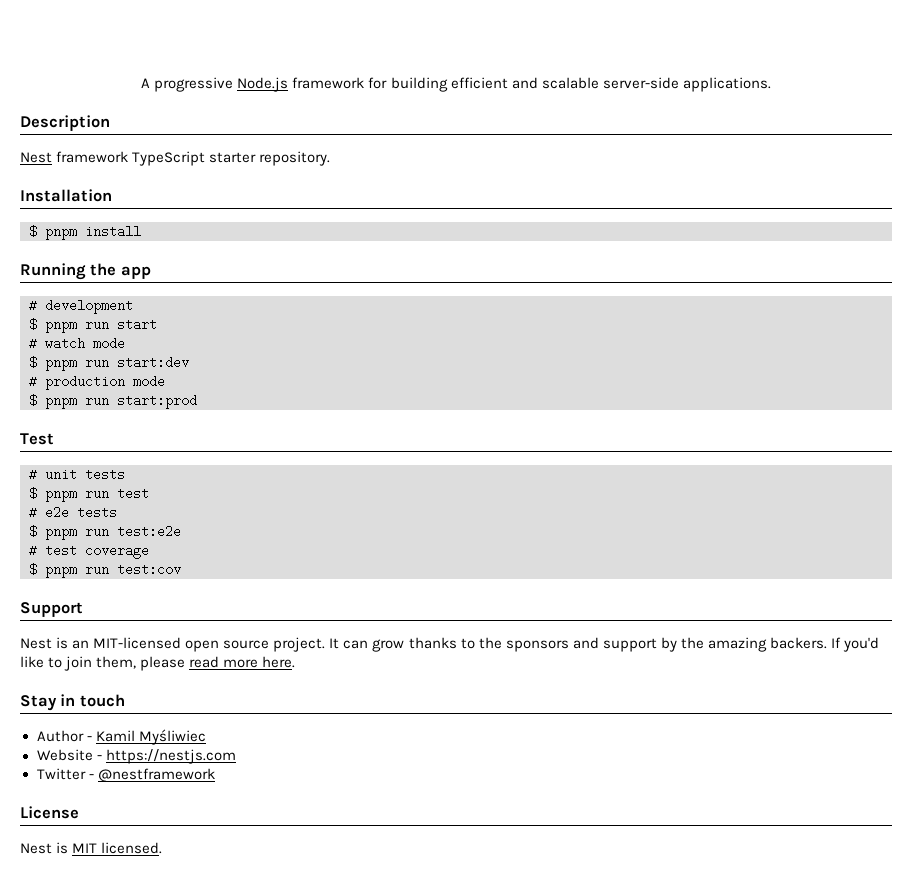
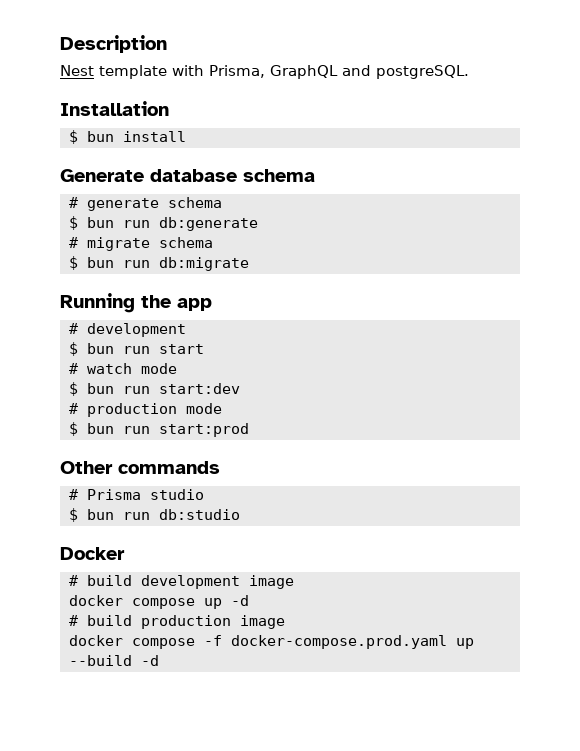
- A progressive Node.js framework for building efficient and scalable server-side applications.
  Description
- Nest framework TypeScript starter repository.
+ Nest template with Prisma, GraphQL and postgreSQL.
- $ pnpm install
+ $ bun install
+ Generate database schema
+ # generate schema
+ $ bun run db:generate
+ # migrate schema
+ $ bun run db:migrate
- $ pnpm run start
+ $ bun run start
- $ pnpm run start:dev
+ $ bun run start:dev
- $ pnpm run start:prod
+ $ bun run start:prod
- Test
- # unit tests
- $ pnpm run test
- # e2e tests
- $ pnpm run test:e2e
- # test coverage
- $ pnpm run test:cov
- Support
- Nest is an MIT-licensed open source project. It can grow thanks to the sponsors and support by the amazing backers. If you'd like to join them, please read more here.
- Stay in touch
- Author - Kamil Myśliwiec
- Website - https://nestjs.com
- Twitter - @nestframework
- License
- Nest is MIT licensed.
+ Other commands
+ # Prisma studio
+ $ bun run db:studio
+ Docker
+ # build development image
+ docker compose up -d
+ # build production image
+ docker compose -f docker-compose.prod.yaml up --build -d

